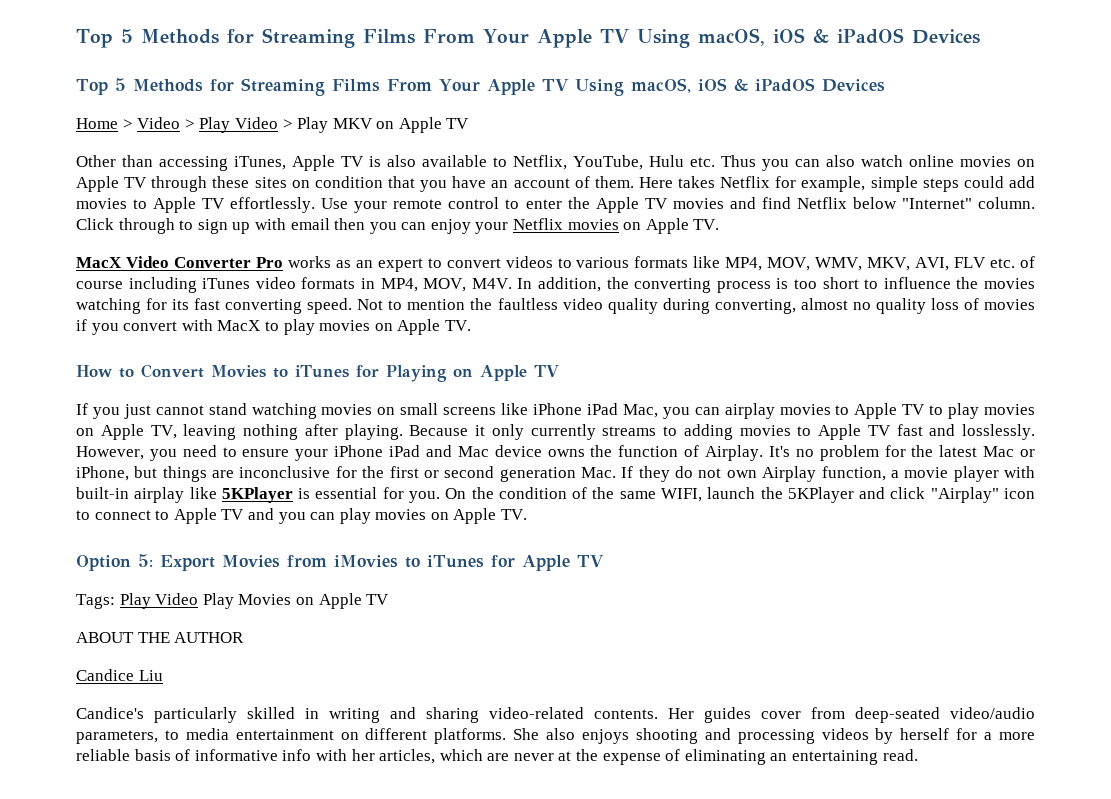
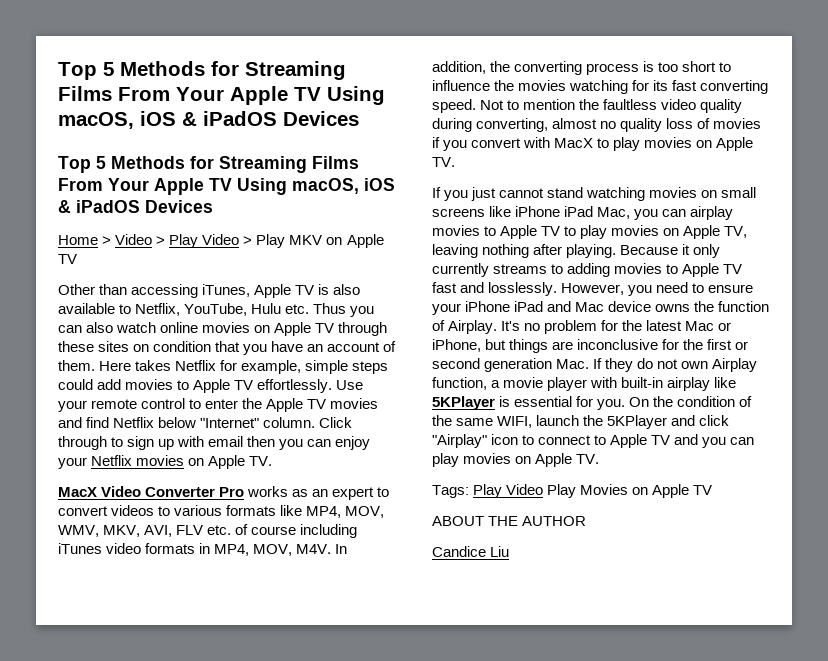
- How to Convert Movies to iTunes for Playing on Apple TV
- Option 5: Export Movies from iMovies to iTunes for Apple TV
- Candice's particularly skilled in writing and sharing video-related contents. Her guides cover from deep-seated video/audio parameters, to media entertainment on different platforms. She also enjoys shooting and processing videos by herself for a more reliable basis of informative info with her articles, which are never at the expense of eliminating an entertaining read.

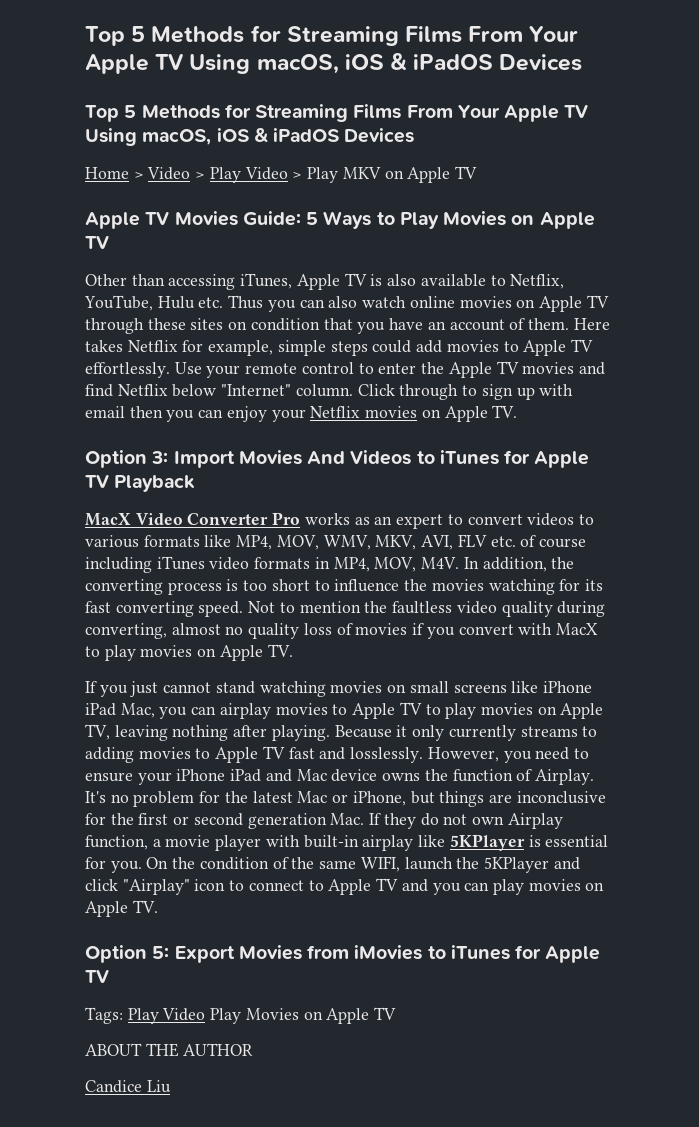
+ Apple TV Movies Guide: 5 Ways to Play Movies on Apple TV
+ Option 3: Import Movies And Videos to iTunes for Apple TV Playback
+ Option 5: Export Movies from iMovies to iTunes for Apple TV

